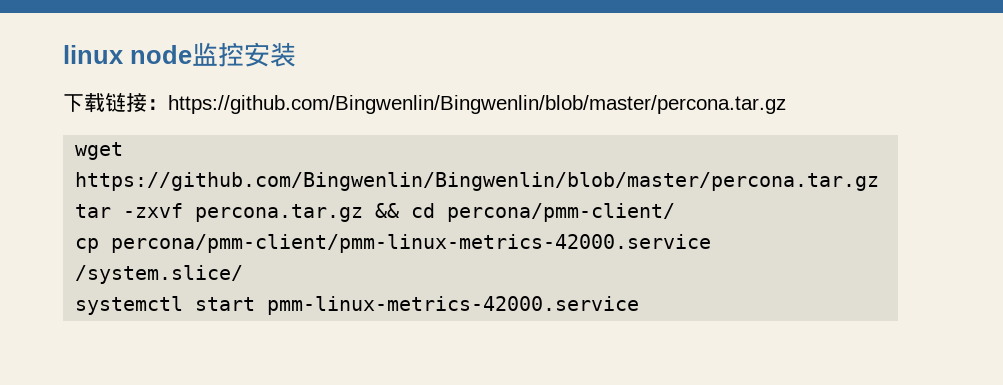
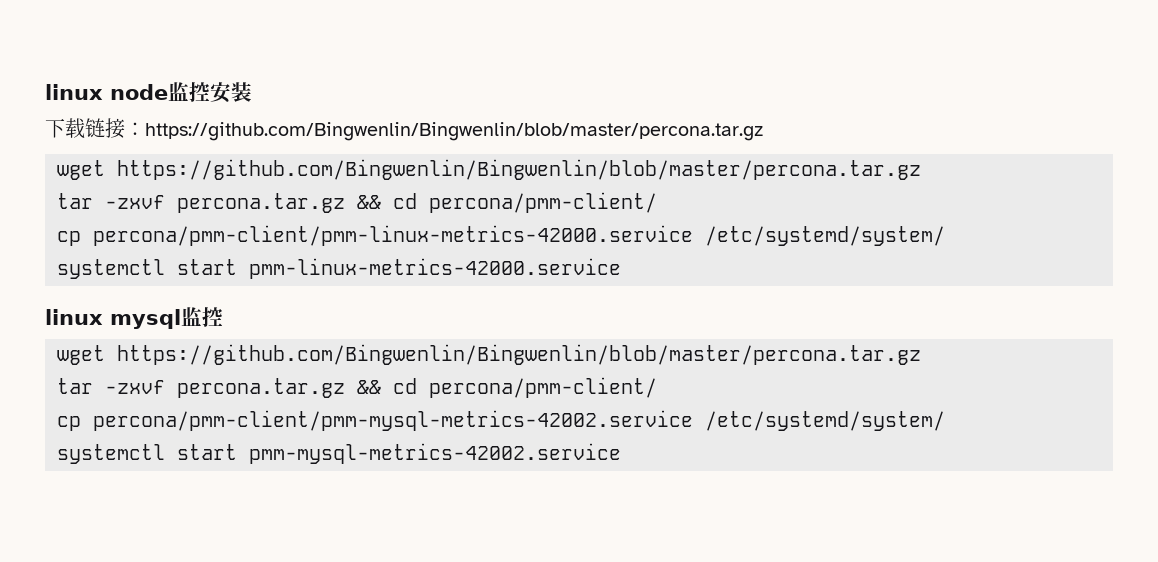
- cp percona/pmm-client/pmm-linux-metrics-42000.service /system.slice/
+ cp percona/pmm-client/pmm-linux-metrics-42000.service /etc/systemd/system/
+ linux mysql监控
+ wget https://github.com/Bingwenlin/Bingwenlin/blob/master/percona.tar.gz
+ tar -zxvf percona.tar.gz && cd percona/pmm-client/
+ cp percona/pmm-client/pmm-mysql-metrics-42002.service /etc/systemd/system/
+ systemctl start pmm-mysql-metrics-42002.service

